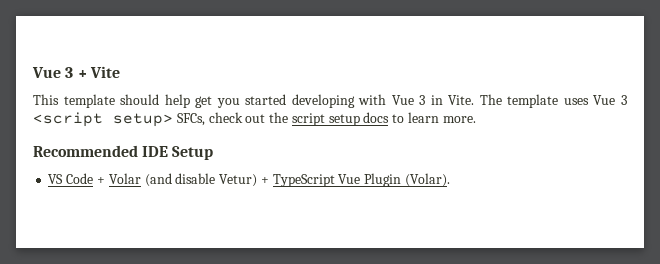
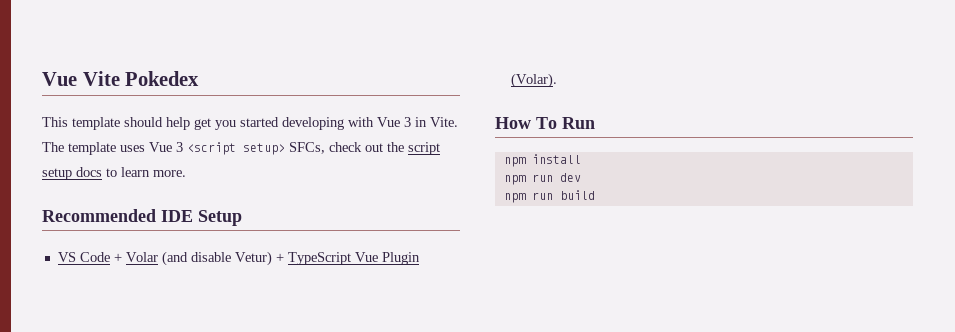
- Vue 3 + Vite
+ Vue Vite Pokedex
+ How To Run
+ npm install
+ npm run dev
+ npm run build

